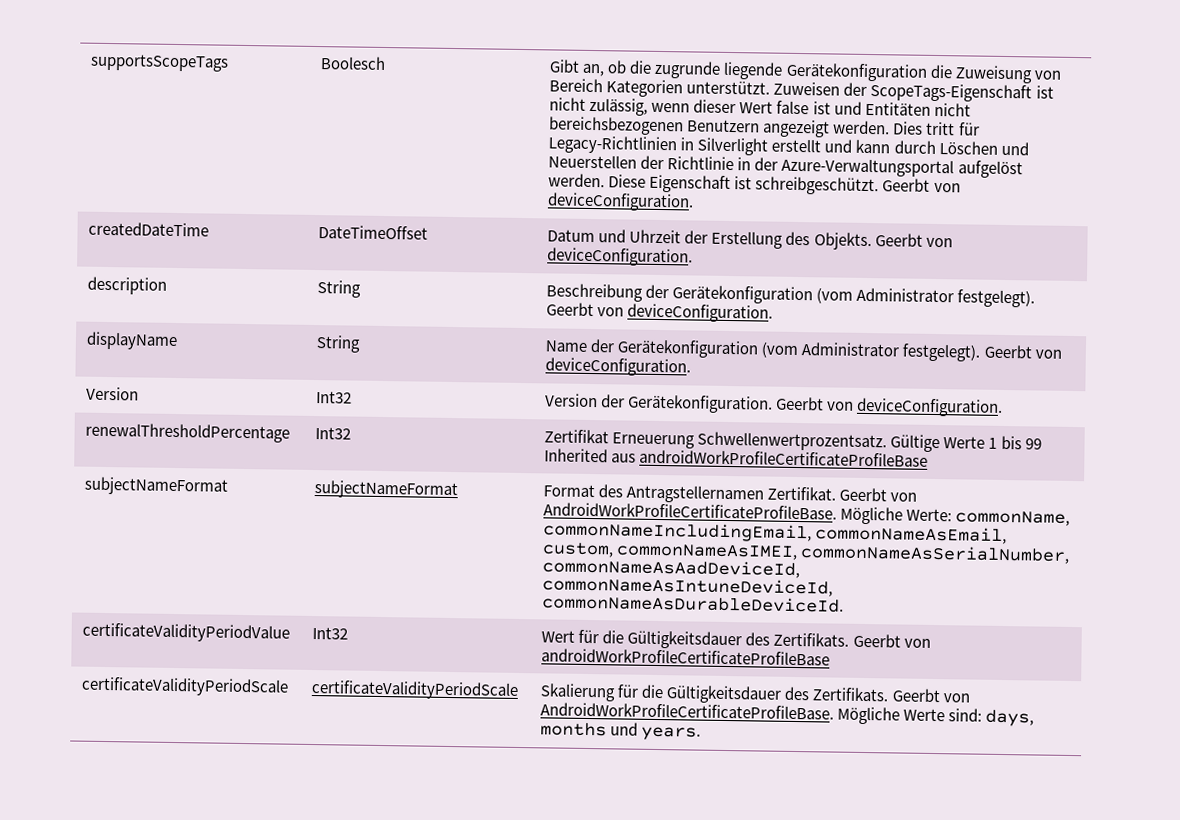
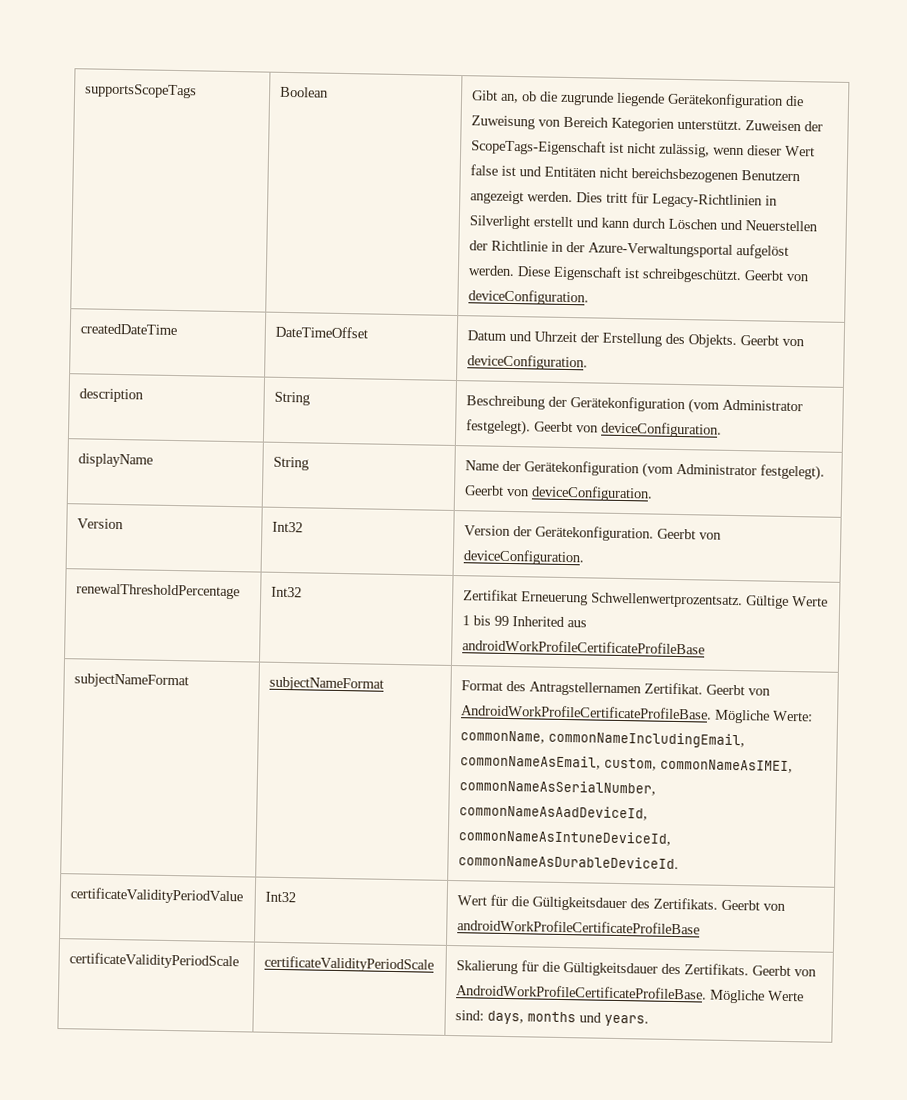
- Boolesch
+ Boolean

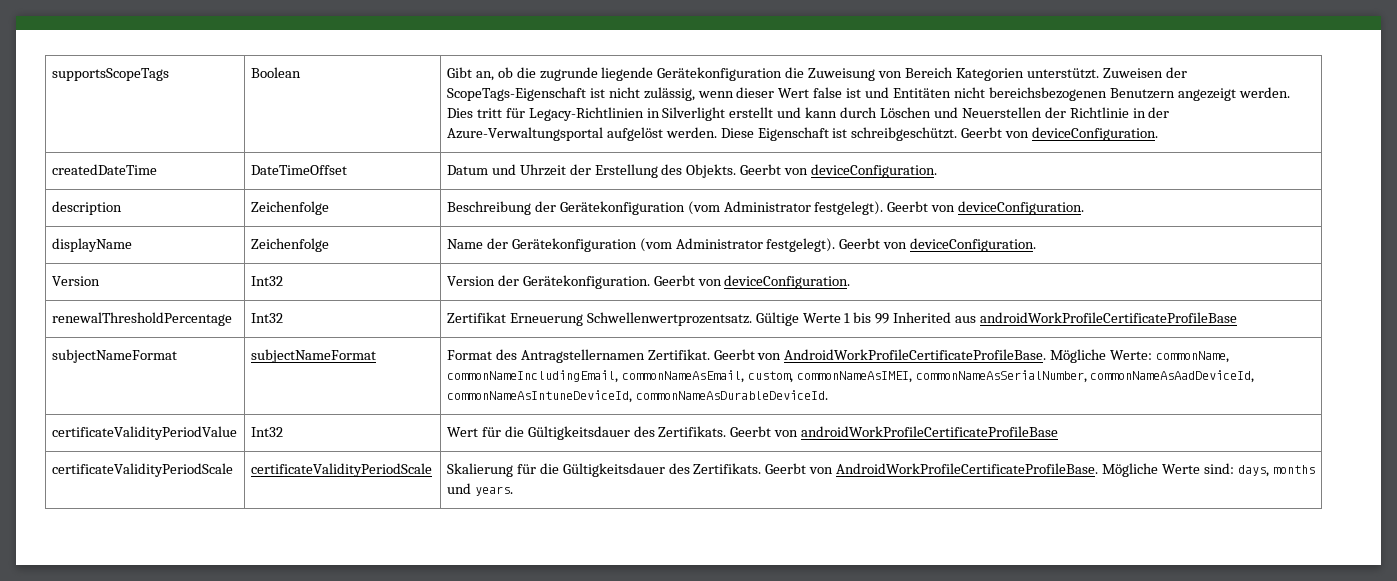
- description | String | Beschreibung der Gerätekonfiguration (vom Administrator festgelegt). Geerbt von deviceConfiguration.
+ description | Zeichenfolge | Beschreibung der Gerätekonfiguration (vom Administrator festgelegt). Geerbt von deviceConfiguration.
- displayName | String | Name der Gerätekonfiguration (vom Administrator festgelegt). Geerbt von deviceConfiguration.
+ displayName | Zeichenfolge | Name der Gerätekonfiguration (vom Administrator festgelegt). Geerbt von deviceConfiguration.

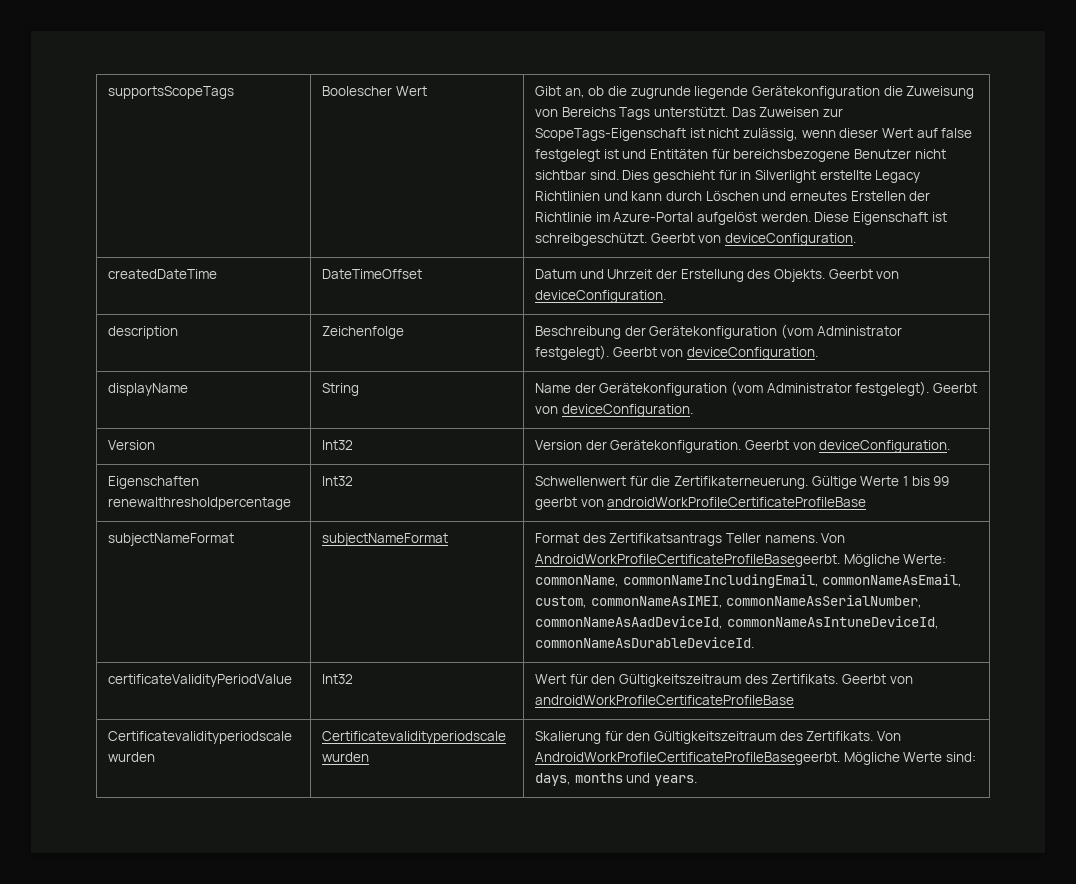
- Boolean
+ Boolescher Wert
- Gibt an, ob die zugrunde liegende Gerätekonfiguration die Zuweisung von Bereich Kategorien unterstützt. Zuweisen der ScopeTags-Eigenschaft ist nicht zulässig, wenn dieser Wert false ist und Entitäten nicht bereichsbezogenen Benutzern angezeigt werden. Dies tritt für Legacy-Richtlinien in Silverlight erstellt und kann durch Löschen und Neuerstellen der Richtlinie in der Azure-Verwaltungsportal aufgelöst werden.
+ Gibt an, ob die zugrunde liegende Gerätekonfiguration die Zuweisung von Bereichs Tags unterstützt. Das Zuweisen zur ScopeTags-Eigenschaft ist nicht zulässig, wenn dieser Wert auf false festgelegt ist und Entitäten für bereichsbezogene Benutzer nicht sichtbar sind. Dies geschieht für in Silverlight erstellte Legacy Richtlinien und kann durch Löschen und erneutes Erstellen der Richtlinie im Azure-Portal aufgelöst werden.
- displayName | Zeichenfolge | Name der Gerätekonfiguration (vom Administrator festgelegt). Geerbt von deviceConfiguration.
+ displayName | String | Name der Gerätekonfiguration (vom Administrator festgelegt). Geerbt von deviceConfiguration.
- renewalThresholdPercentage | Int32 | Zertifikat Erneuerung Schwellenwertprozentsatz. Gültige Werte 1 bis 99 Inherited aus androidWorkProfileCertificateProfileBase
+ Eigenschaften renewalthresholdpercentage | Int32 | Schwellenwert für die Zertifikaterneuerung. Gültige Werte 1 bis 99 geerbt von androidWorkProfileCertificateProfileBase
- subjectNameFormat | subjectNameFormat | Format des Antragstellernamen Zertifikat. Geerbt von AndroidWorkProfileCertificateProfileBase. Mögliche Werte: commonName, commonNameIncludingEmail, commonNameAsEmail, custom, commonNameAsIMEI, commonNameAsSerialNumber, commonNameAsAadDeviceId, commonNameAsIntuneDeviceId, commonNameAsDurableDeviceId.
+ subjectNameFormat | subjectNameFormat | Format des Zertifikatsantrags Teller namens. Von AndroidWorkProfileCertificateProfileBasegeerbt. Mögliche Werte: commonName, commonNameIncludingEmail, commonNameAsEmail, custom, commonNameAsIMEI, commonNameAsSerialNumber, commonNameAsAadDeviceId, commonNameAsIntuneDeviceId, commonNameAsDurableDeviceId.
- certificateValidityPeriodValue | Int32 | Wert für die Gültigkeitsdauer des Zertifikats. Geerbt von androidWorkProfileCertificateProfileBase
+ certificateValidityPeriodValue | Int32 | Wert für den Gültigkeitszeitraum des Zertifikats. Geerbt von androidWorkProfileCertificateProfileBase
- certificateValidityPeriodScale | certificateValidityPeriodScale | Skalierung für die Gültigkeitsdauer des Zertifikats. Geerbt von AndroidWorkProfileCertificateProfileBase. Mögliche Werte sind: days, months und years.
+ Certificatevalidityperiodscale wurden | Certificatevalidityperiodscale wurden | Skalierung für den Gültigkeitszeitraum des Zertifikats. Von AndroidWorkProfileCertificateProfileBasegeerbt. Mögliche Werte sind: days, months und years.

